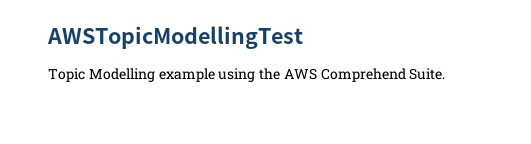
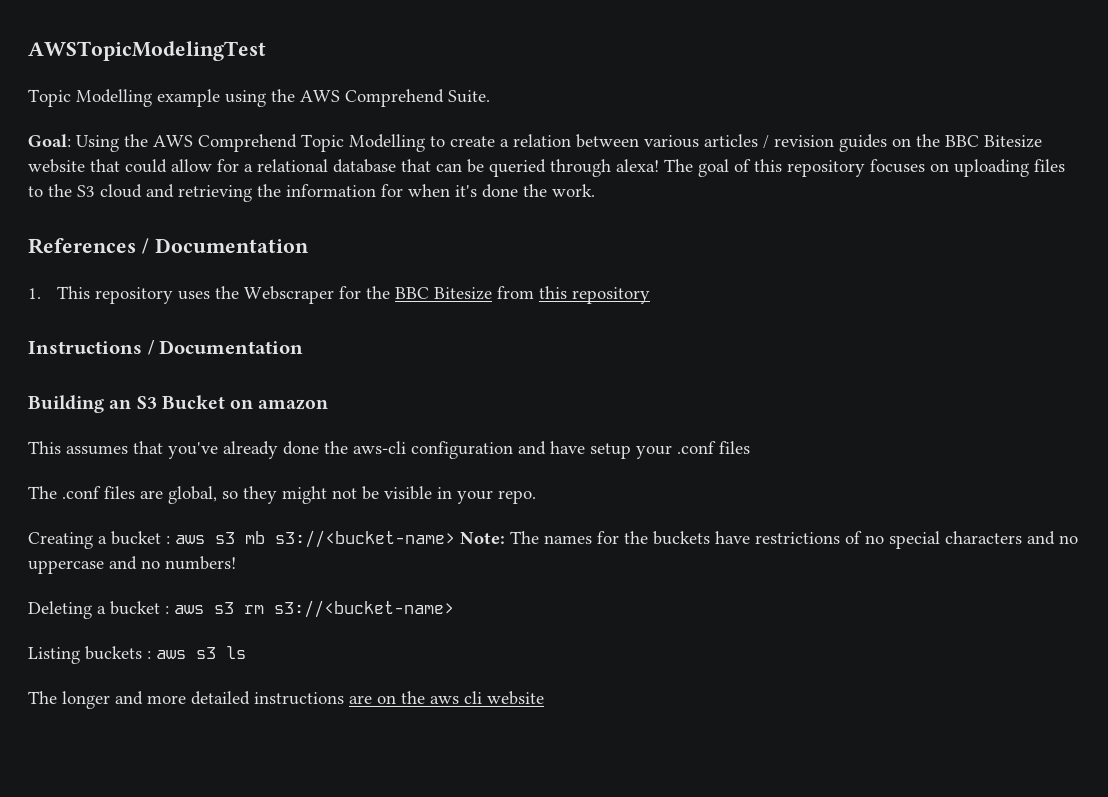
- AWSTopicModellingTest
+ AWSTopicModelingTest
+ Goal: Using the AWS Comprehend Topic Modelling to create a relation between various articles / revision guides on the BBC Bitesize website that could allow for a relational database that can be queried through alexa! The goal of this repository focuses on uploading files to the S3 cloud and retrieving the information for when it's done the work.
+ References / Documentation
+ 1. This repository uses the Webscraper for the BBC Bitesize from this repository
+ Instructions / Documentation
+ Building an S3 Bucket on amazon
+ This assumes that you've already done the aws-cli configuration and have setup your .conf files
+ The .conf files are global, so they might not be visible in your repo.
+ Creating a bucket : aws s3 mb s3://<bucket-name> Note: The names for the buckets have restrictions of no special characters and no uppercase and no numbers!
+ Deleting a bucket : aws s3 rm s3://<bucket-name>
+ Listing buckets : aws s3 ls
+ The longer and more detailed instructions are on the aws cli website

